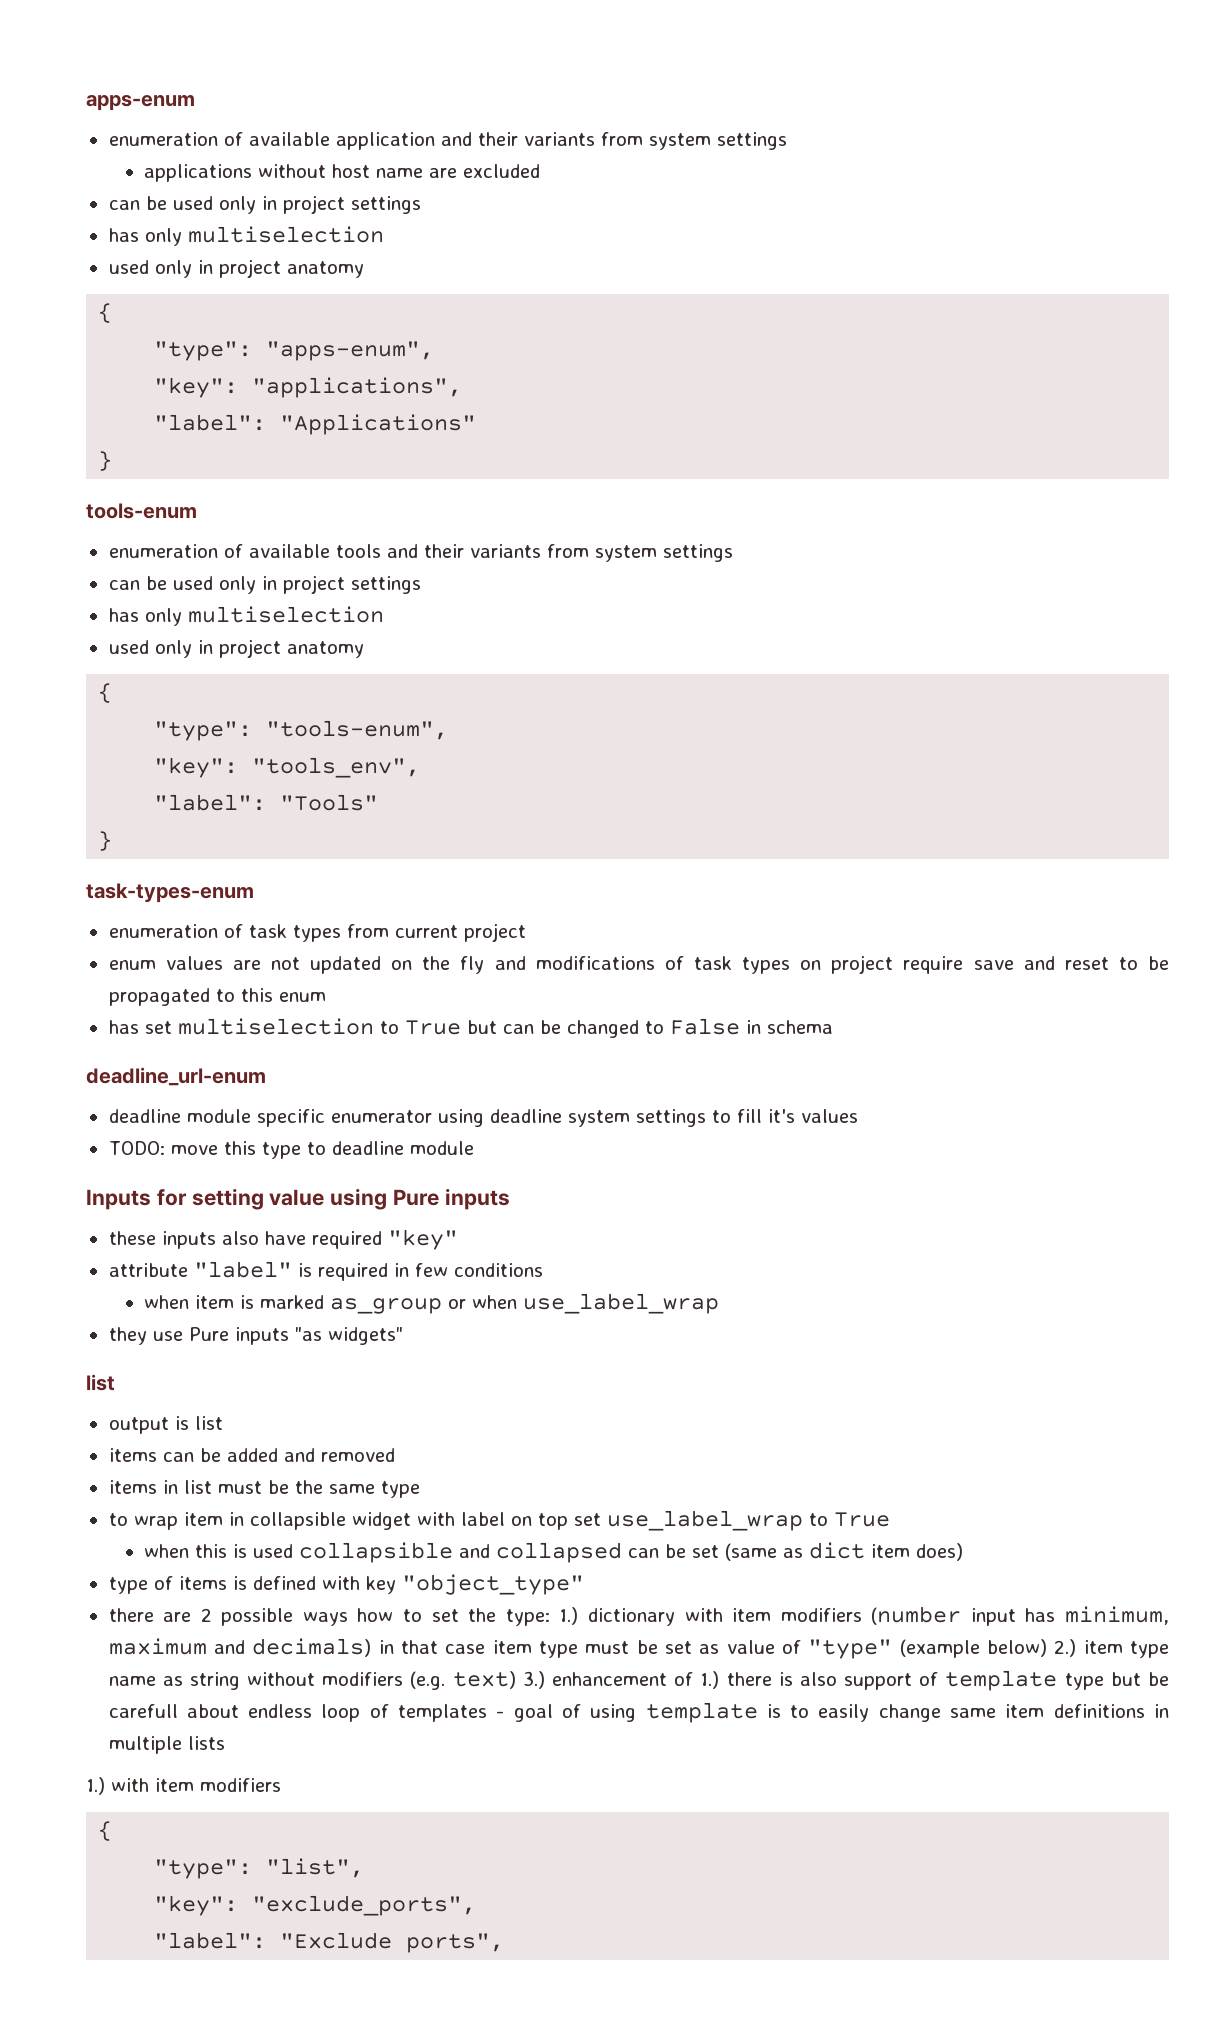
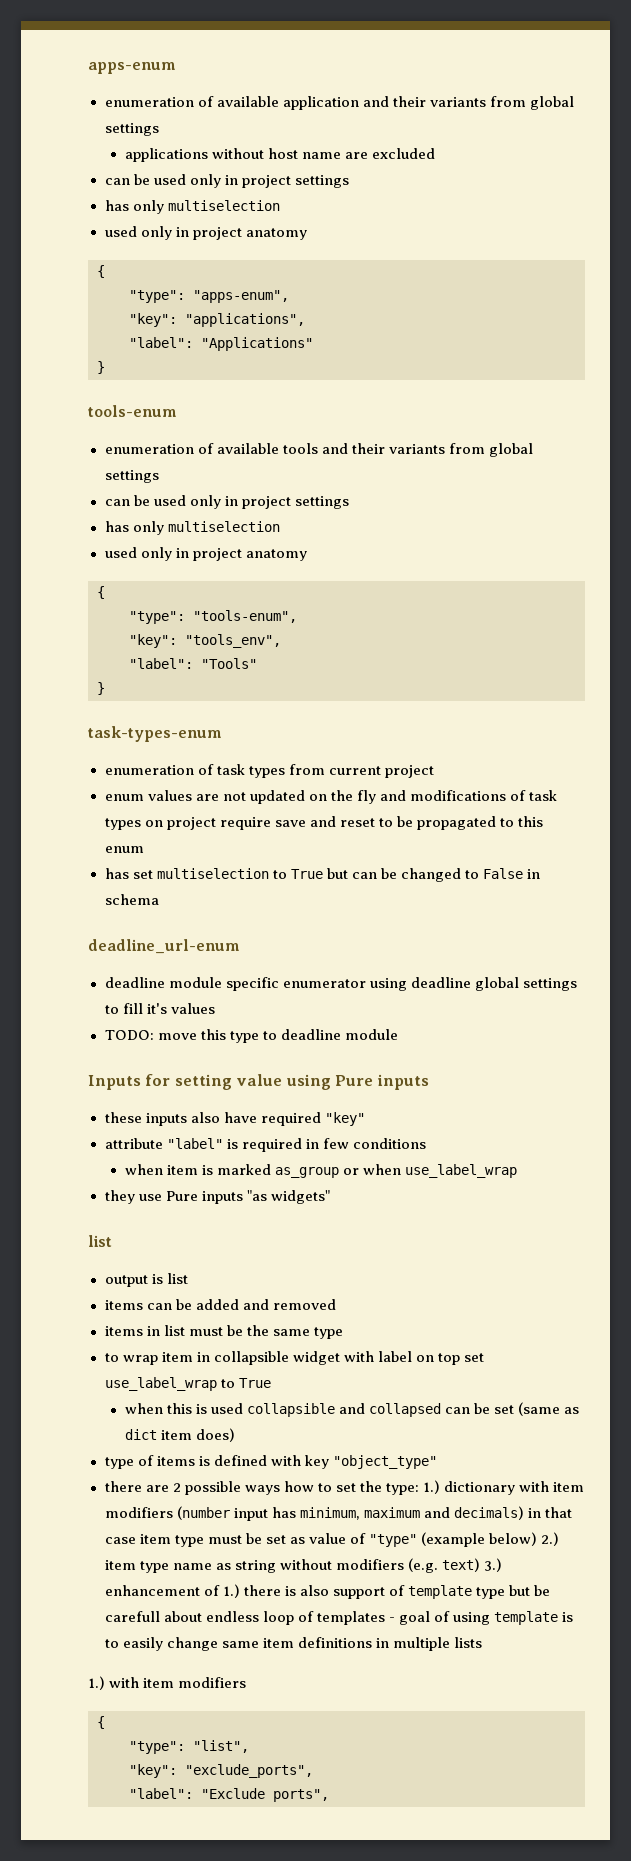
- enumeration of available application and their variants from system settings
+ enumeration of available application and their variants from global settings
- enumeration of available tools and their variants from system settings
+ enumeration of available tools and their variants from global settings
- deadline module specific enumerator using deadline system settings to fill it's values
+ deadline module specific enumerator using deadline global settings to fill it's values

